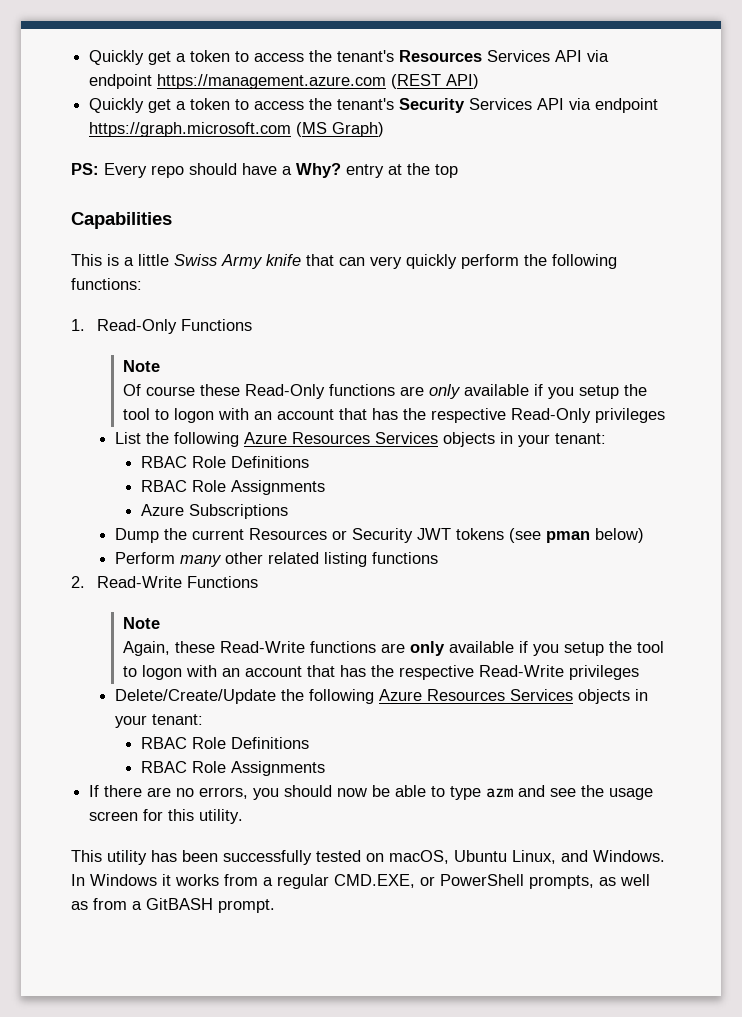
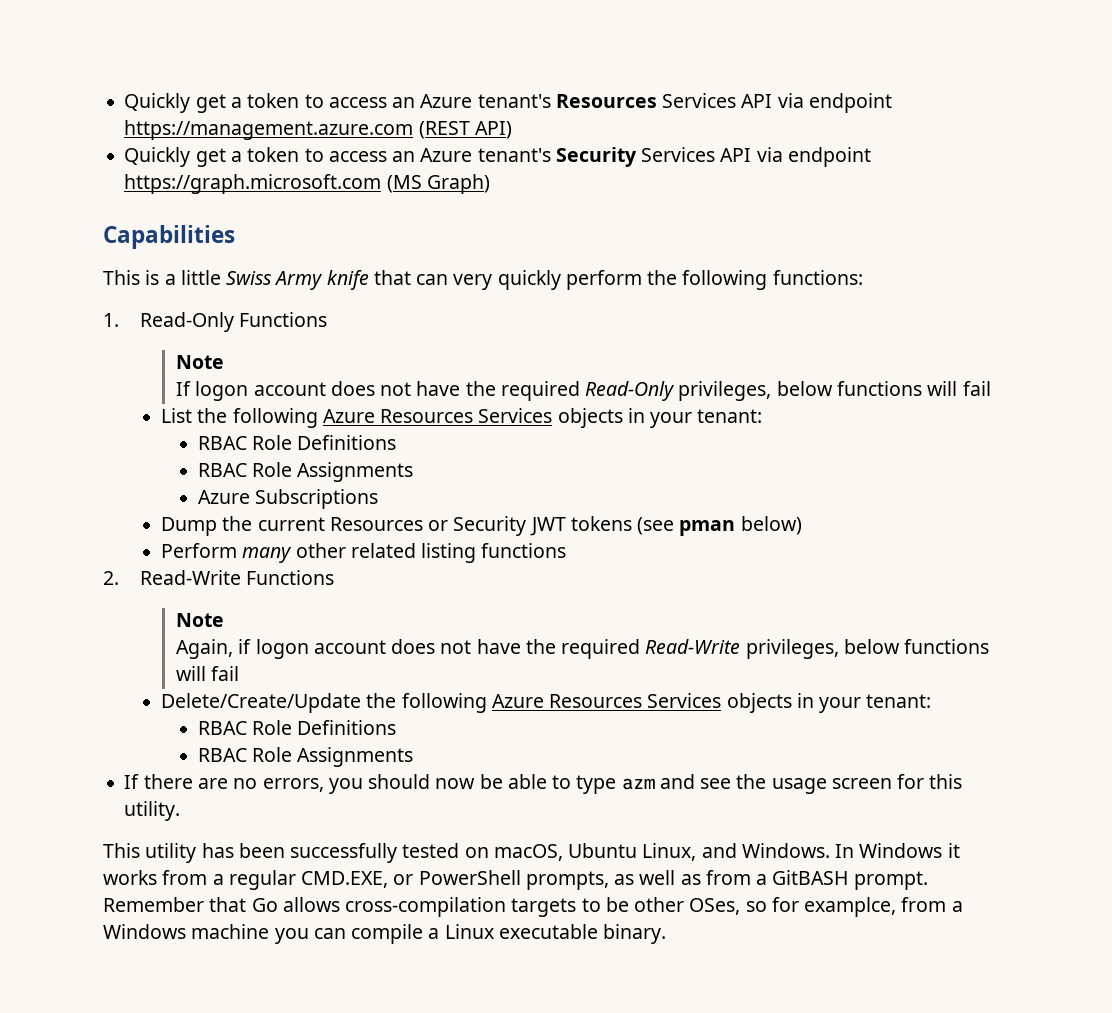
- Quickly get a token to access the tenant's Resources Services API via endpoint https://management.azure.com (REST API)
+ Quickly get a token to access an Azure tenant's Resources Services API via endpoint https://management.azure.com (REST API)
- Quickly get a token to access the tenant's Security Services API via endpoint https://graph.microsoft.com (MS Graph)
+ Quickly get a token to access an Azure tenant's Security Services API via endpoint https://graph.microsoft.com (MS Graph)
- PS: Every repo should have a Why? entry at the top
- Of course these Read-Only functions are only available if you setup the tool to logon with an account that has the respective Read-Only privileges
+ If logon account does not have the required Read-Only privileges, below functions will fail
- Again, these Read-Write functions are only available if you setup the tool to logon with an account that has the respective Read-Write privileges
+ Again, if logon account does not have the required Read-Write privileges, below functions will fail
+ Remember that Go allows cross-compilation targets to be other OSes, so for examplce, from a Windows machine you can compile a Linux executable binary.

